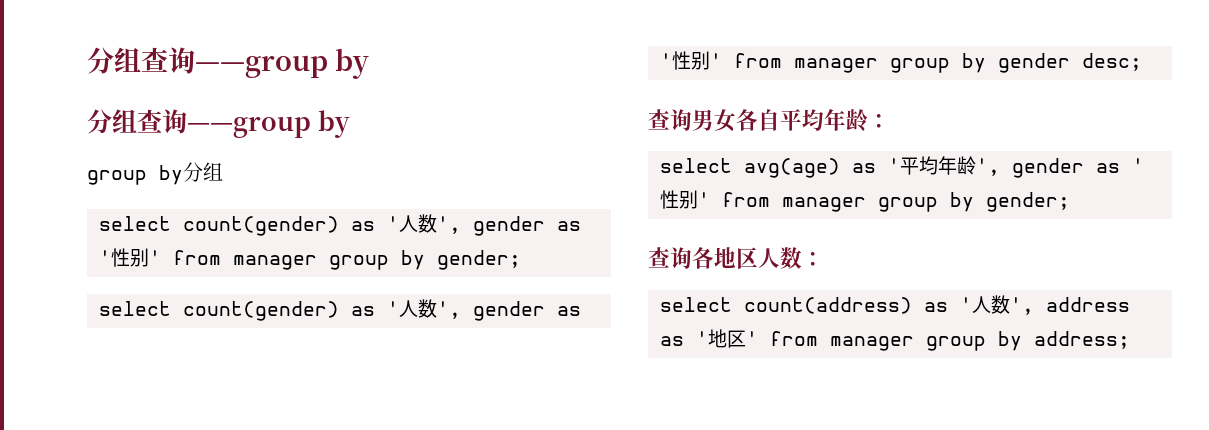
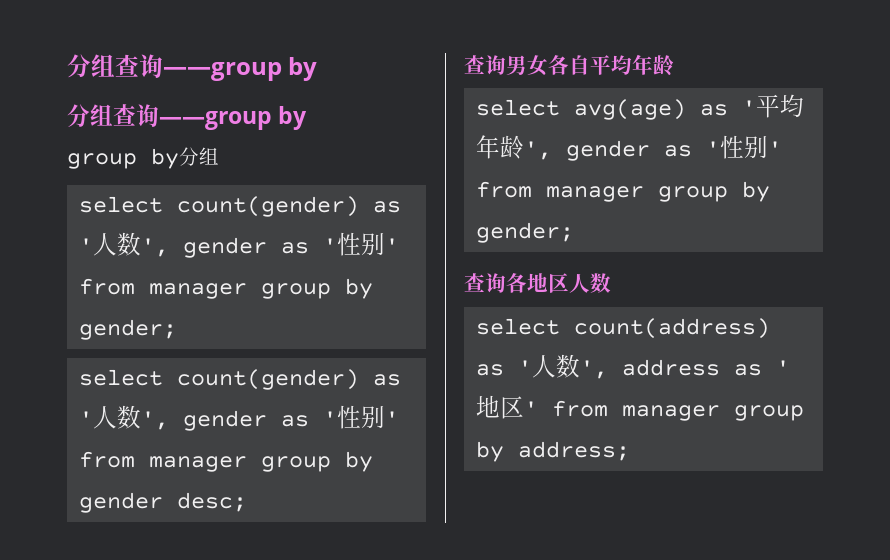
- 查询男女各自平均年龄：
+ 查询男女各自平均年龄
- 查询各地区人数：
+ 查询各地区人数

